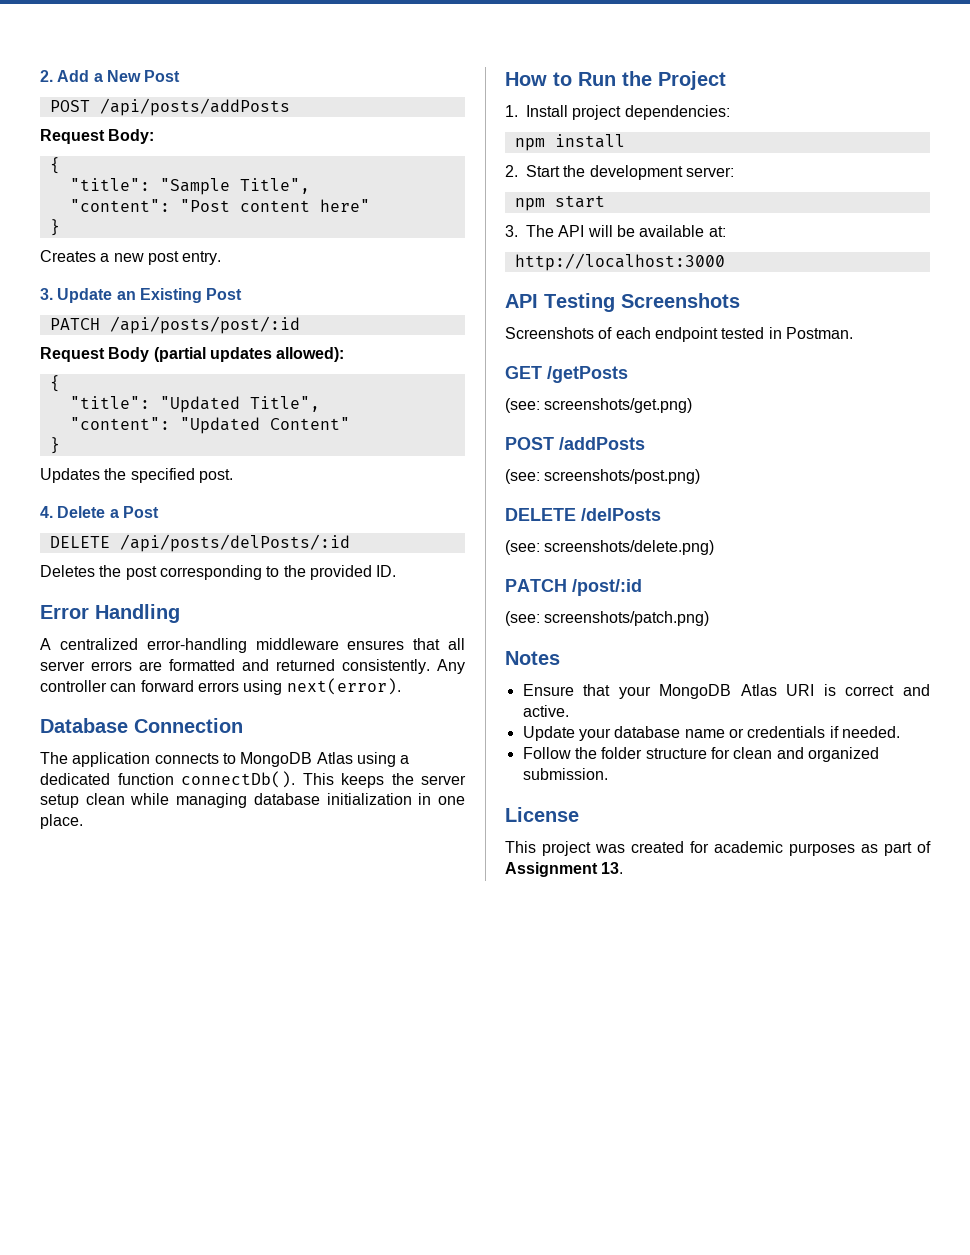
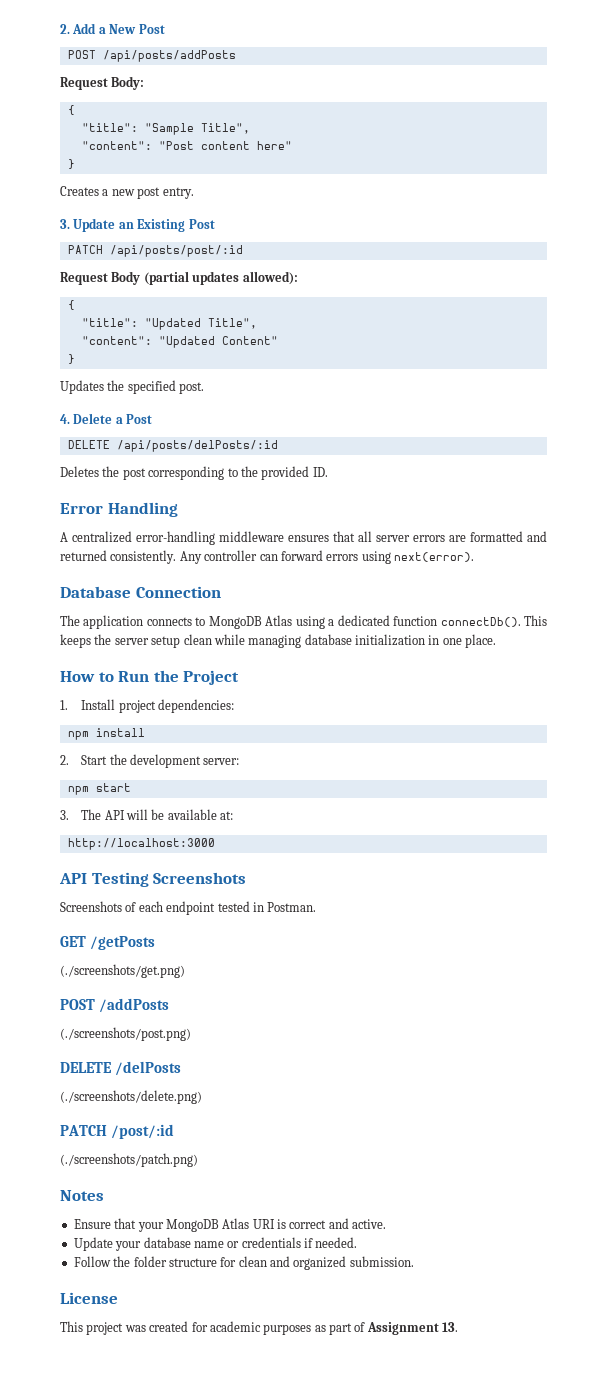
- (see: screenshots/get.png)
+ (./screenshots/get.png)
- (see: screenshots/post.png)
+ (./screenshots/post.png)
- (see: screenshots/delete.png)
+ (./screenshots/delete.png)
- (see: screenshots/patch.png)
+ (./screenshots/patch.png)

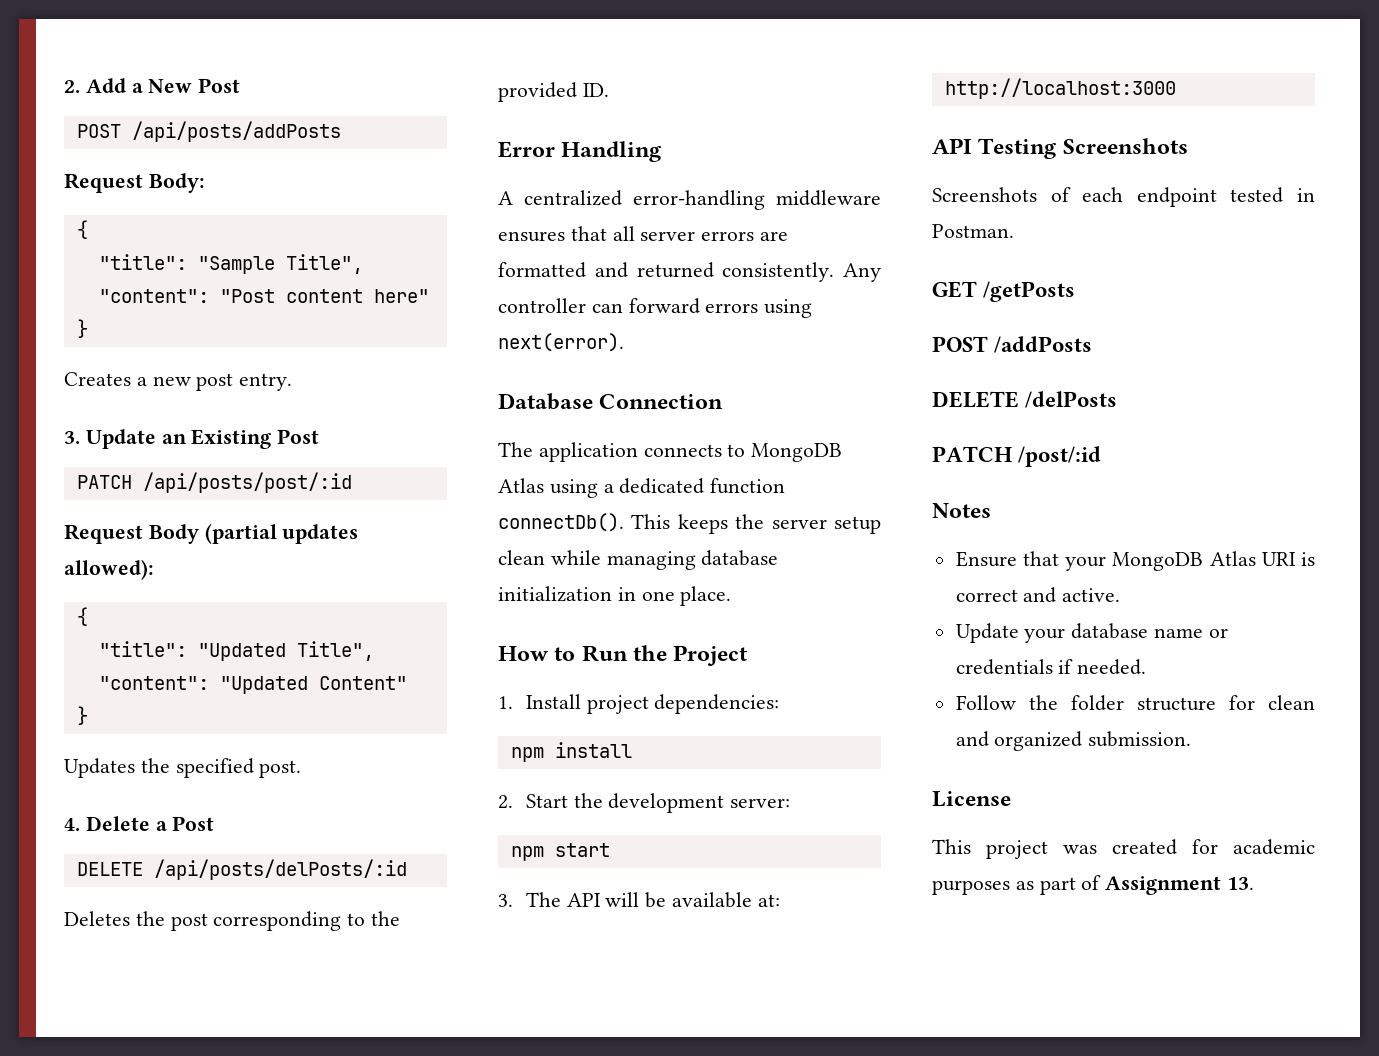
- (./screenshots/get.png)
- (./screenshots/post.png)
- (./screenshots/delete.png)
- (./screenshots/patch.png)

